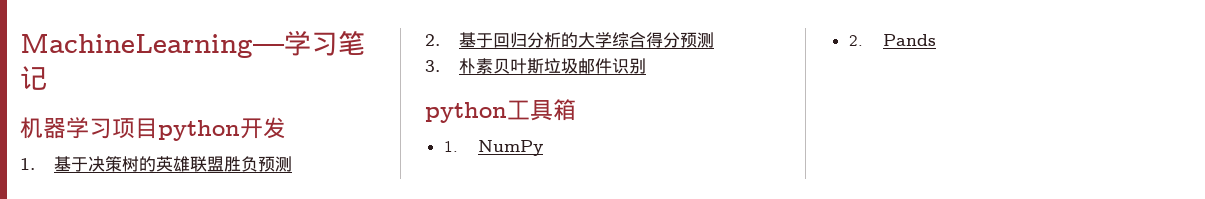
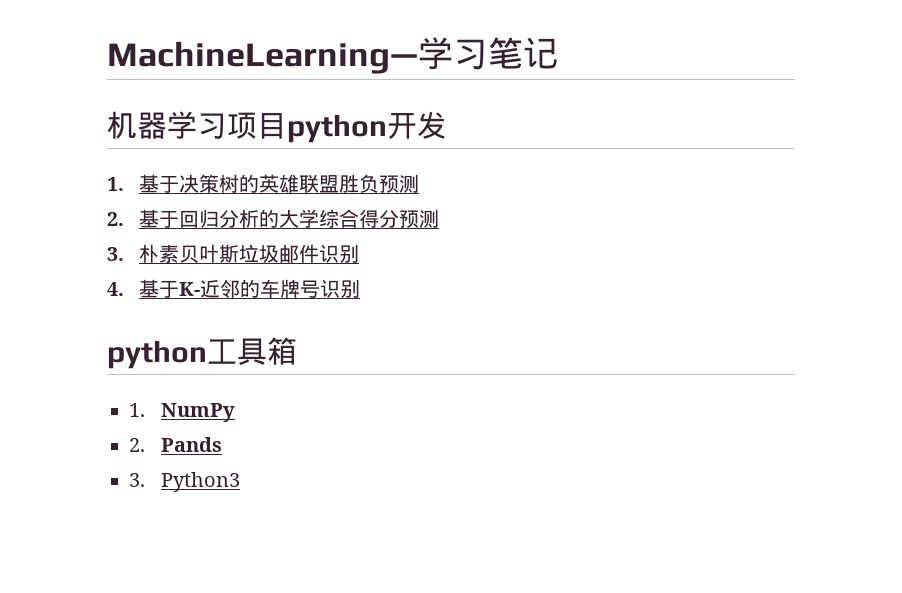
+ 4.基于K-近邻的车牌号识别
+ 3. Python3

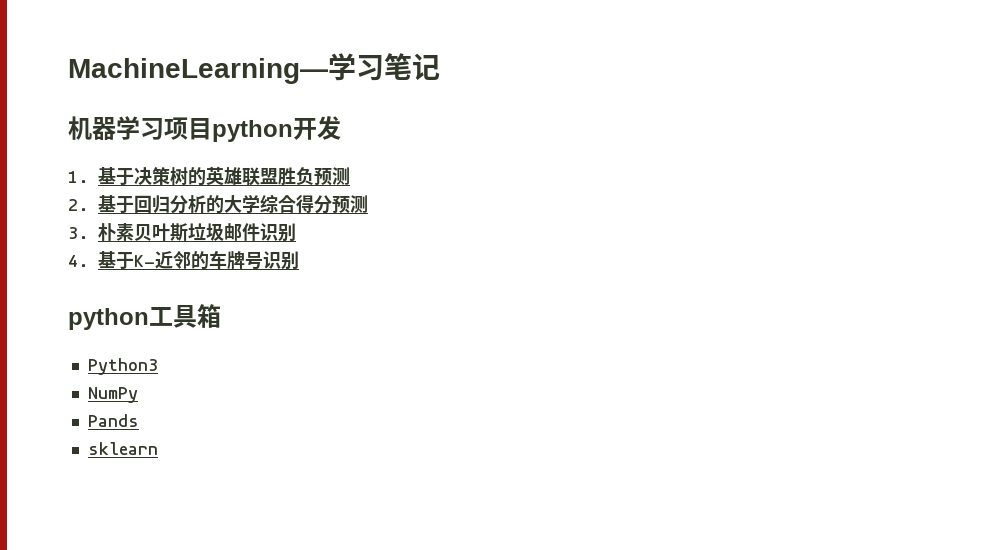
- 1. NumPy
+ Python3
+ NumPy
- 2. Pands
+ Pands
- 3. Python3
+ sklearn

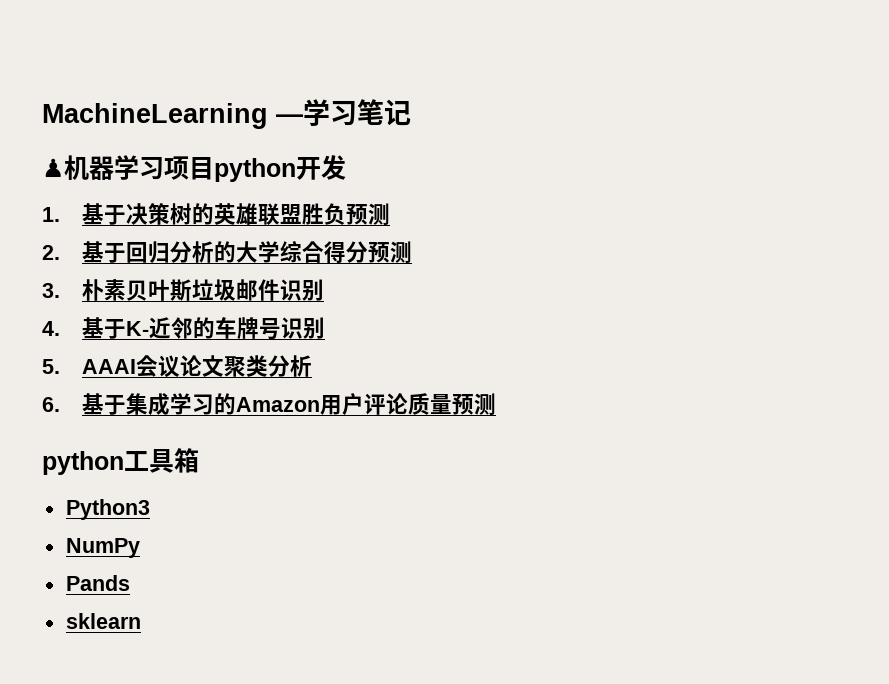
- MachineLearning—学习笔记
+ MachineLearning —学习笔记
- 机器学习项目python开发
+ ♟机器学习项目python开发
+ 5. AAAI会议论文聚类分析
+ 6.基于集成学习的Amazon用户评论质量预测

